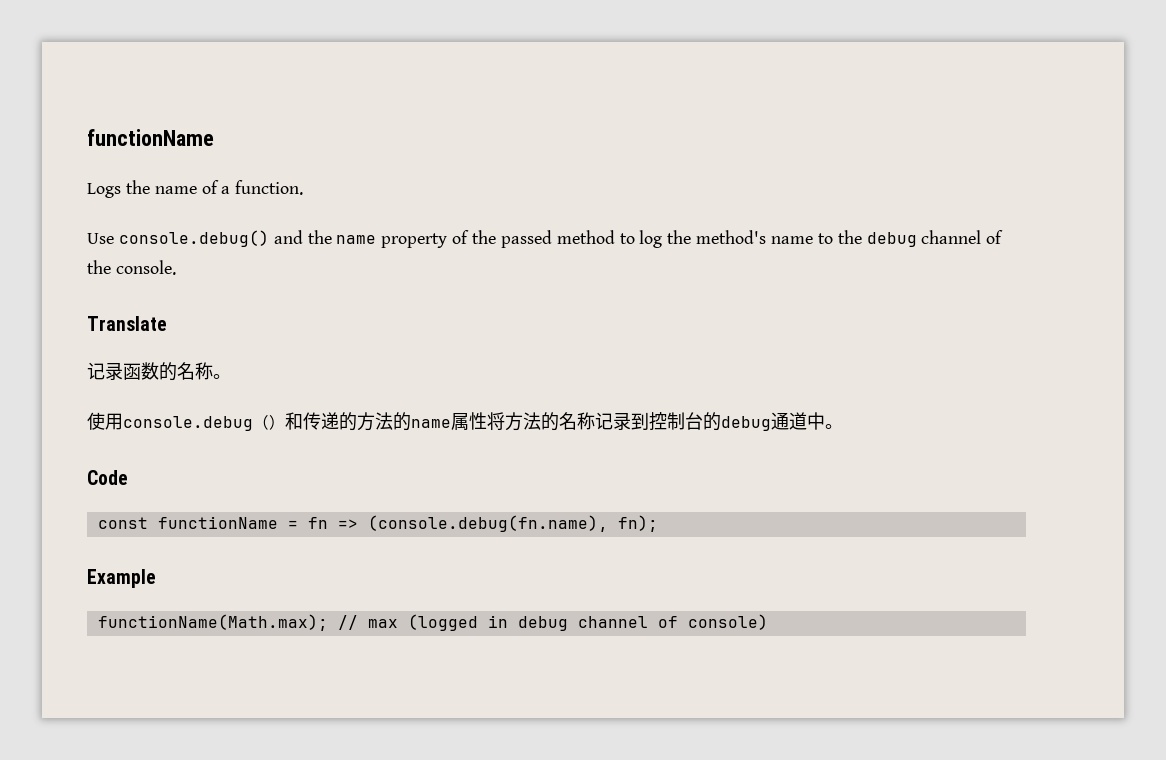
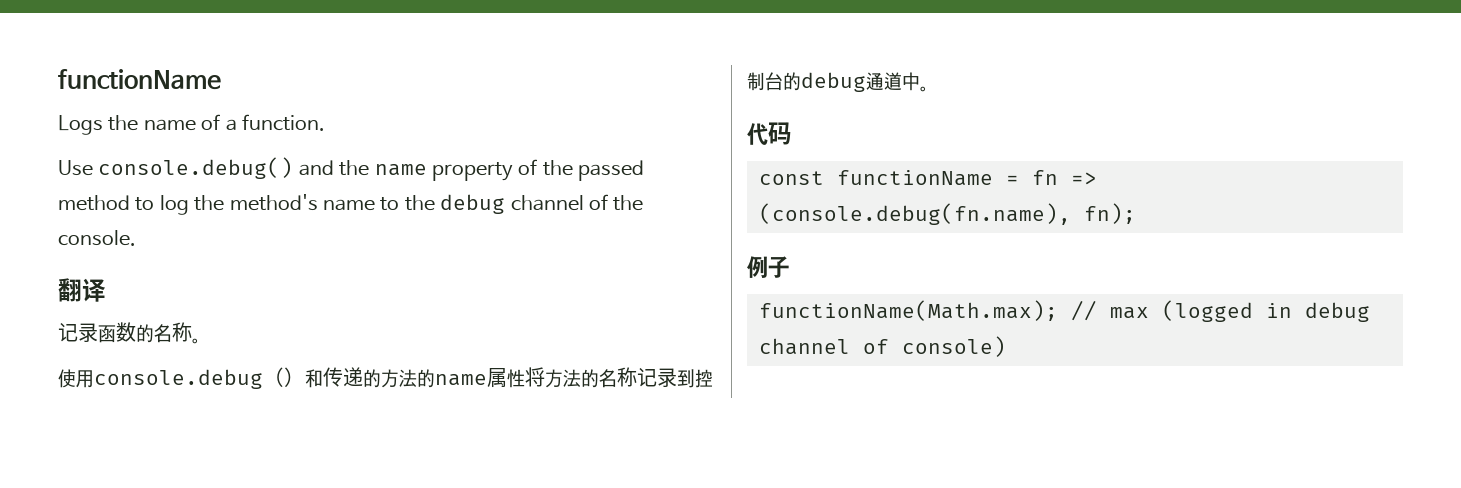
- Translate
+ 翻译
- Code
+ 代码
- Example
+ 例子

